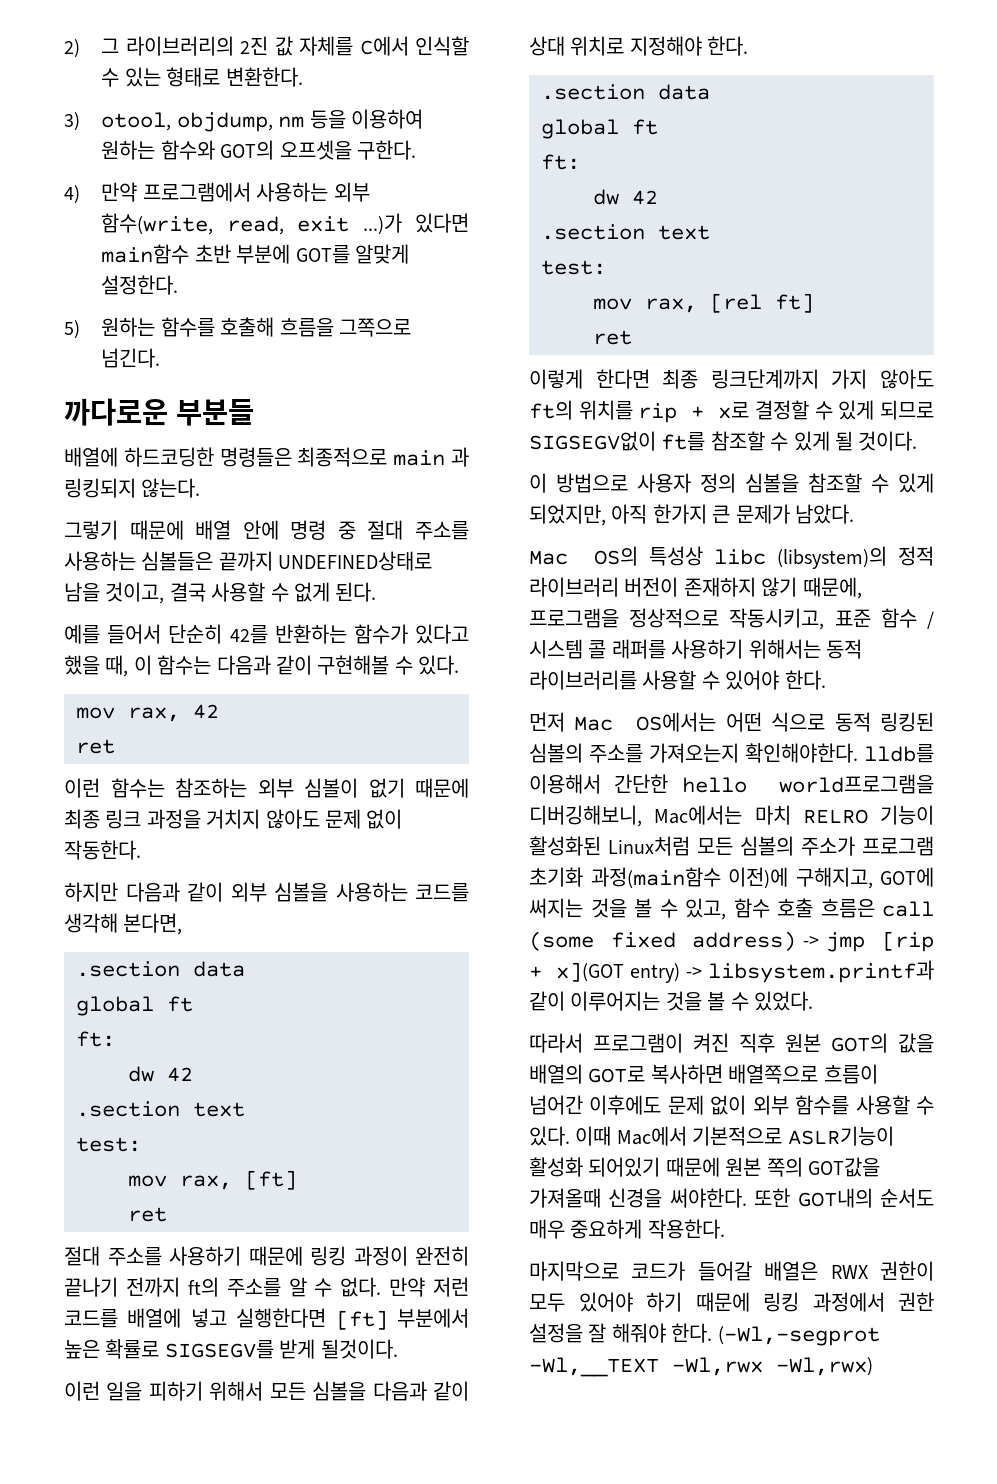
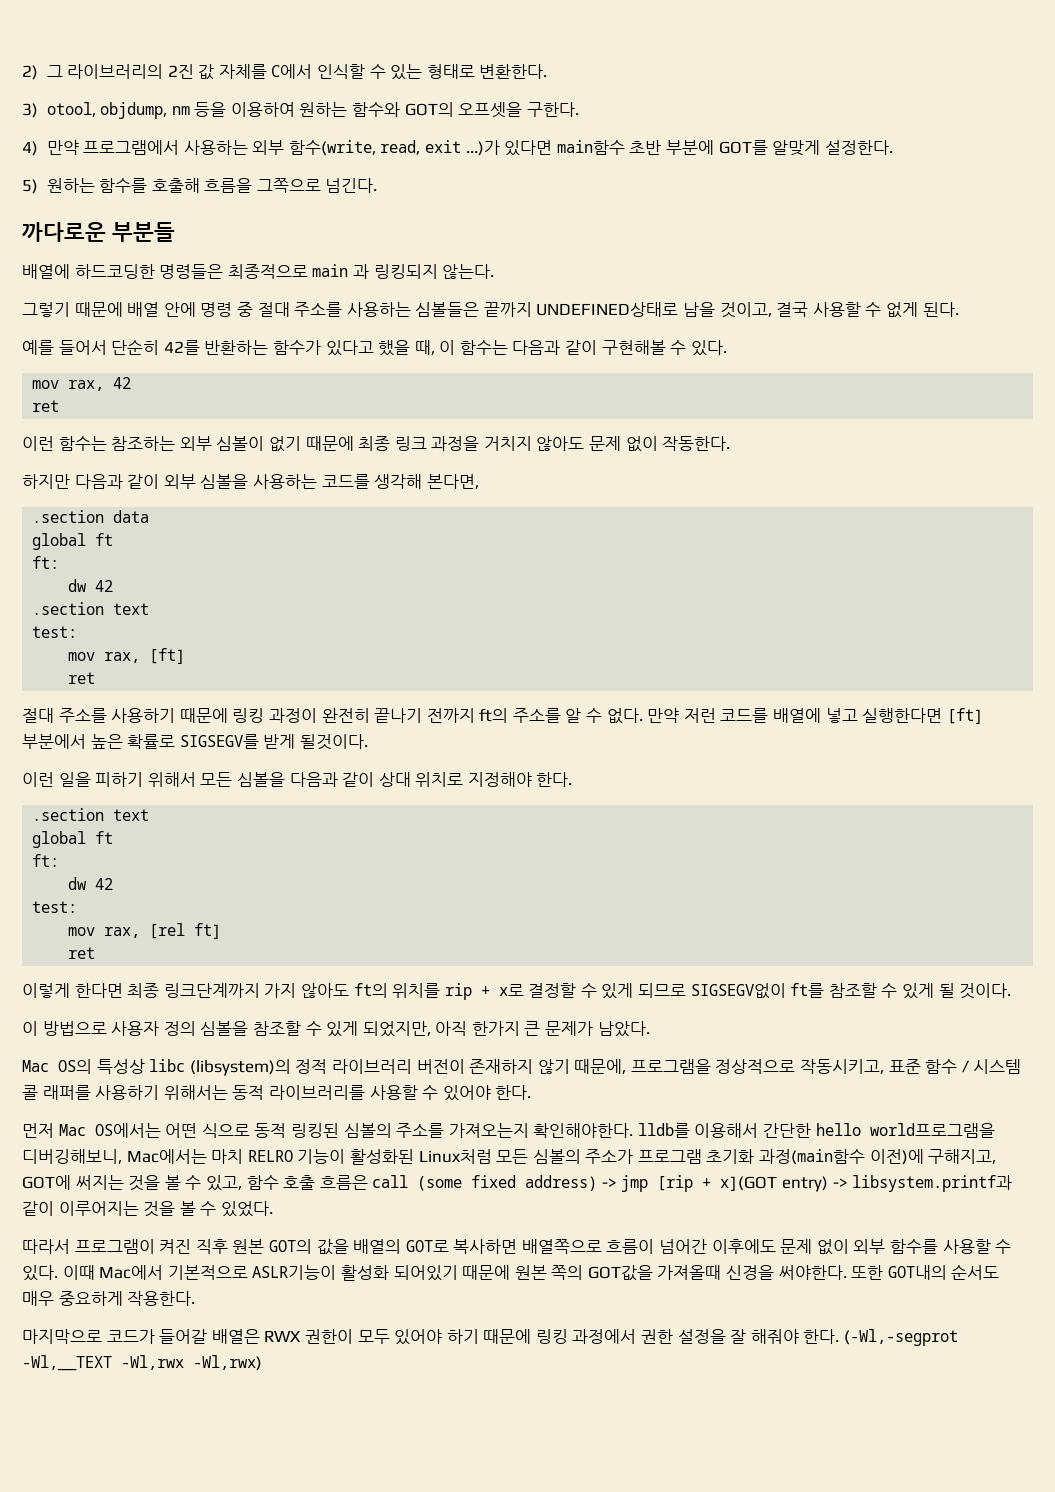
  이런 일을 피하기 위해서 모든 심볼을 다음과 같이 상대 위치로 지정해야 한다.
- .section data
+ .section text
  global ft
  ft:
  dw 42
- .section text

